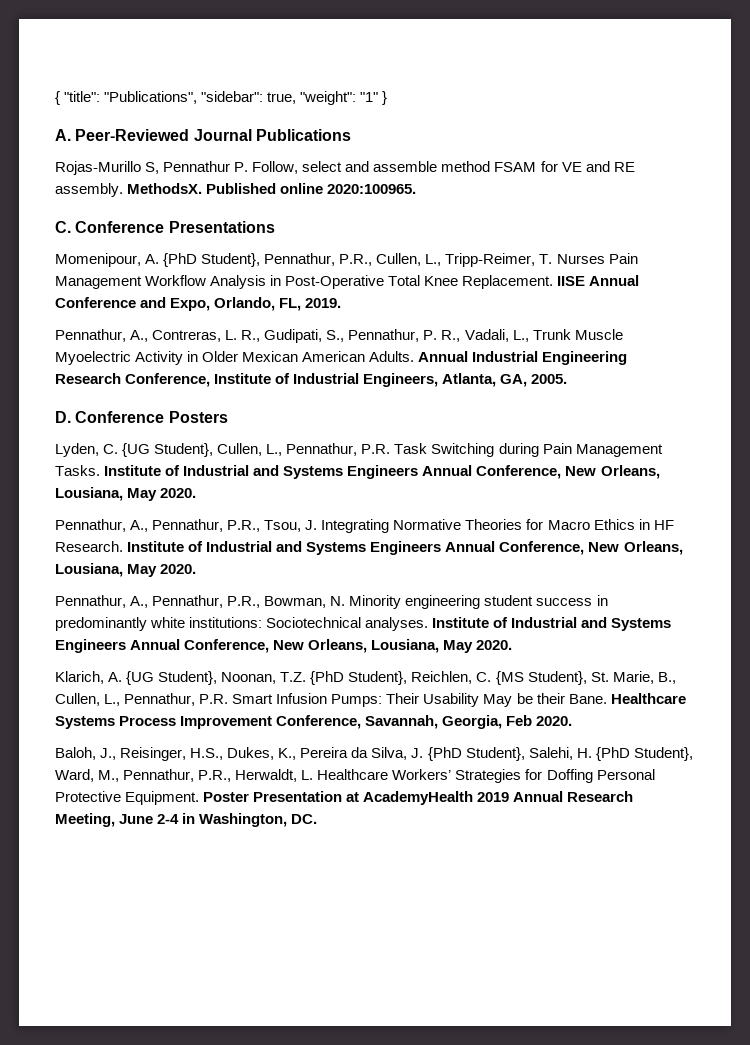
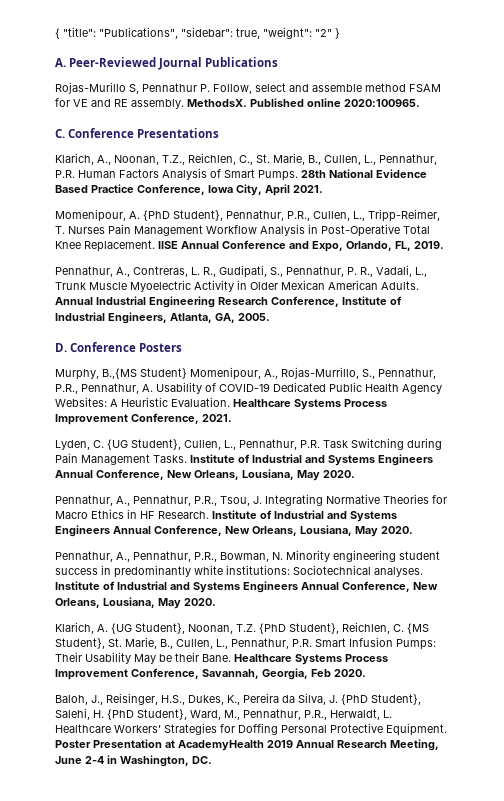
- { "title": "Publications", "sidebar": true, "weight": "1" }
+ { "title": "Publications", "sidebar": true, "weight": "2" }
+ Klarich, A., Noonan, T.Z., Reichlen, C., St. Marie, B., Cullen, L., Pennathur, P.R. Human Factors Analysis of Smart Pumps. 28th National Evidence Based Practice Conference, Iowa City, April 2021.
+ Murphy, B.,{MS Student} Momenipour, A., Rojas-Murrillo, S., Pennathur, P.R., Pennathur, A. Usability of COVID-19 Dedicated Public Health Agency Websites: A Heuristic Evaluation. Healthcare Systems Process Improvement Conference, 2021.

